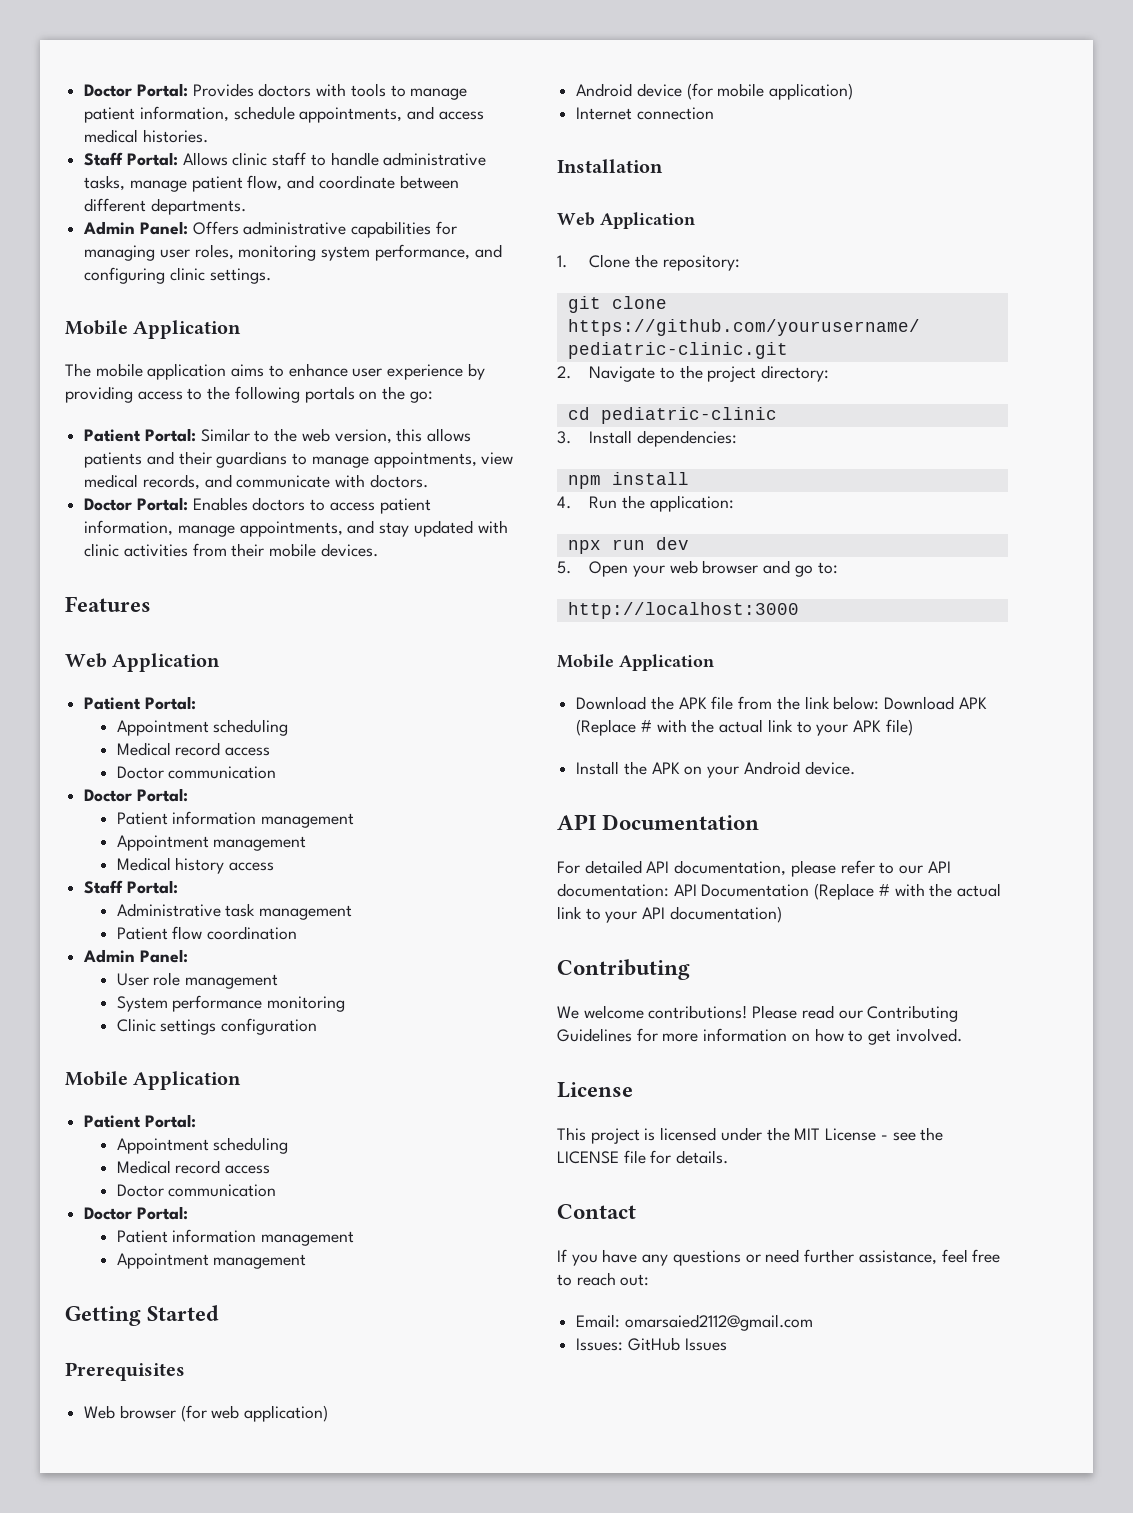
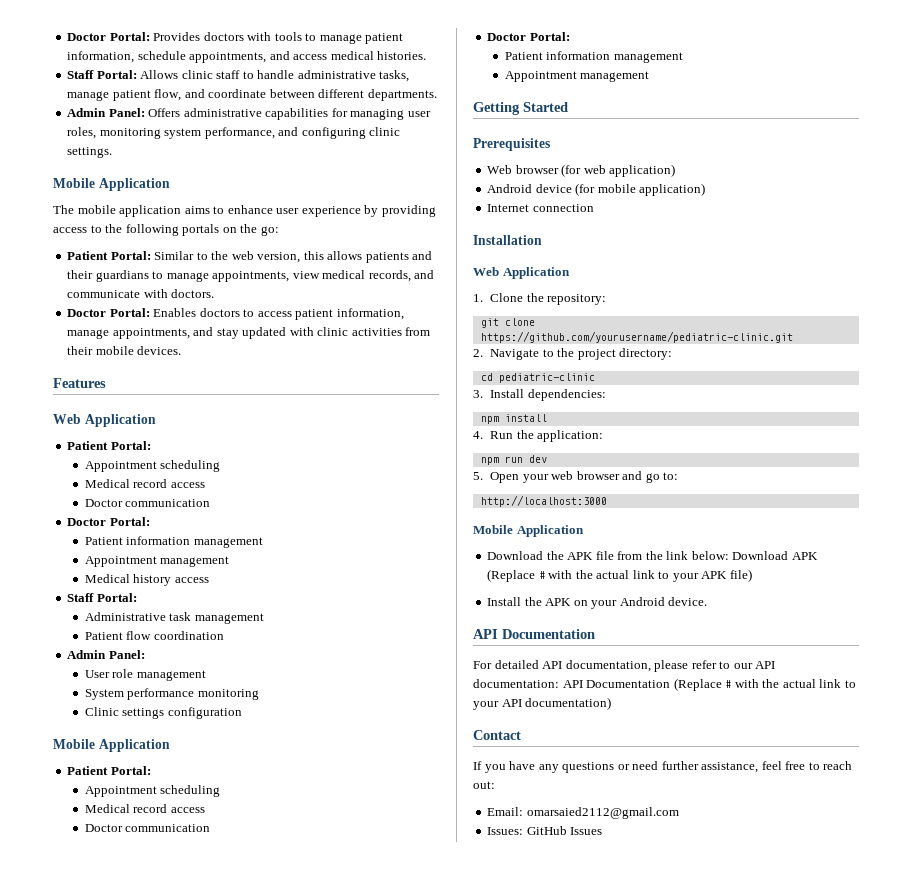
- npx run dev
+ npm run dev
  For detailed API documentation, please refer to our API documentation: API Documentation (Replace # with the actual link to your API documentation)
- Contributing
- We welcome contributions! Please read our Contributing Guidelines for more information on how to get involved.
- License
- This project is licensed under the MIT License - see the LICENSE file for details.

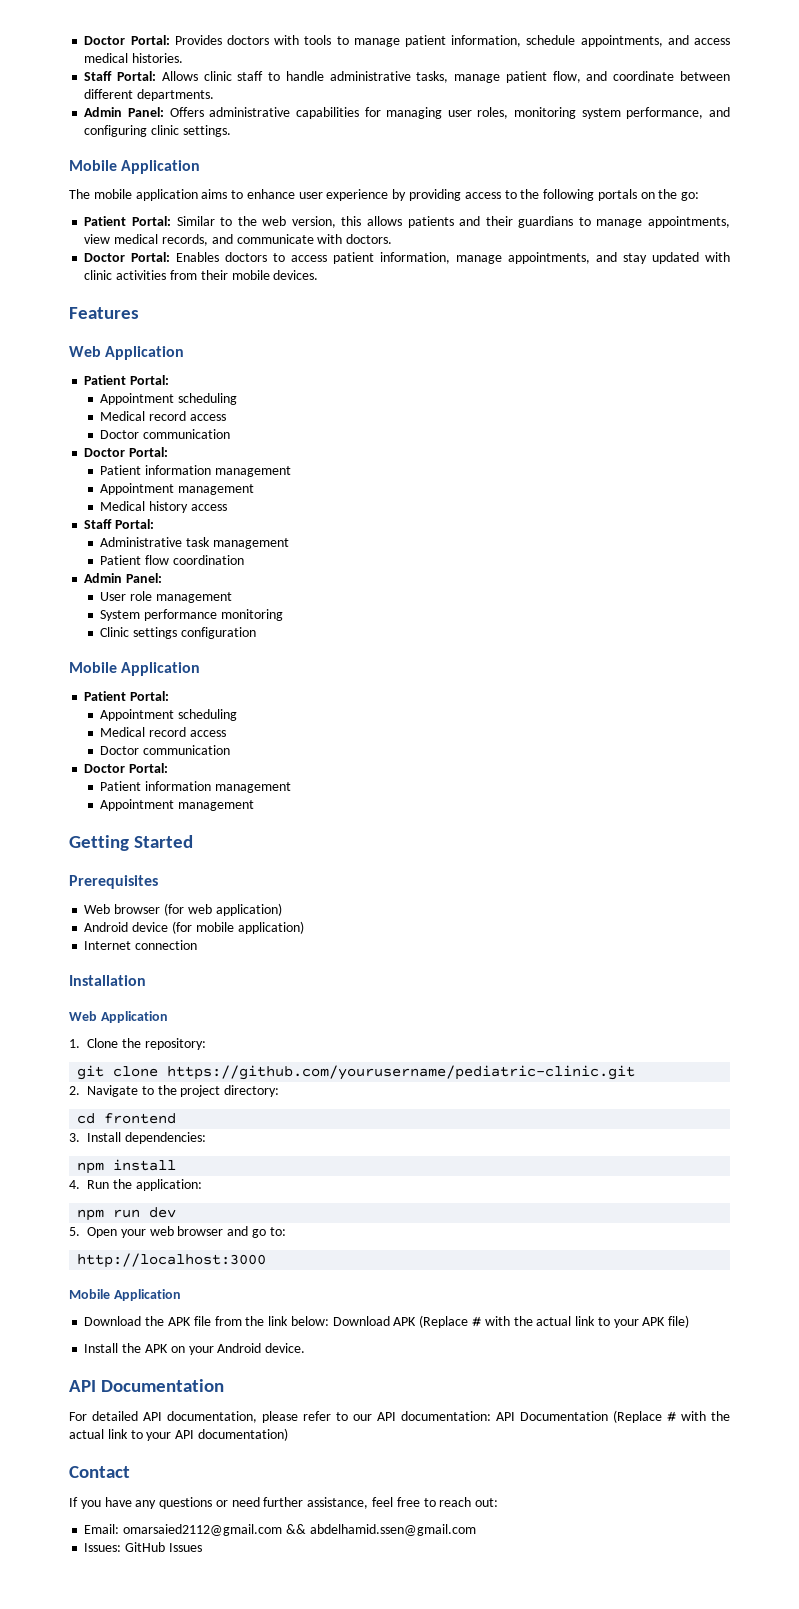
- cd pediatric-clinic
+ cd frontend
- Email: omarsaied2112@gmail.com
+ Email: omarsaied2112@gmail.com && abdelhamid.ssen@gmail.com

